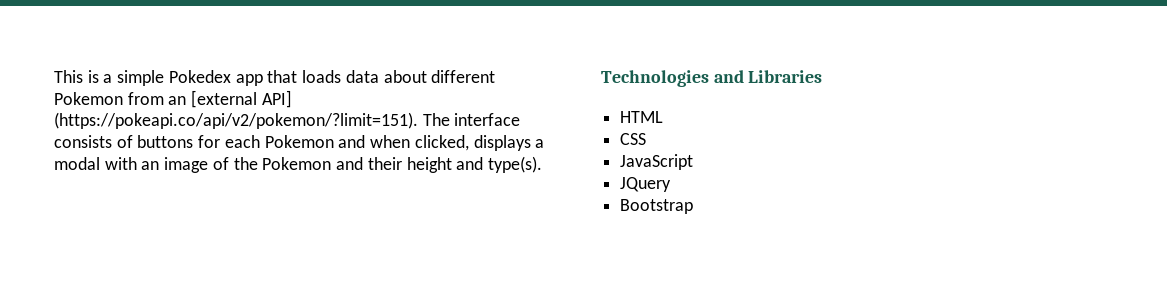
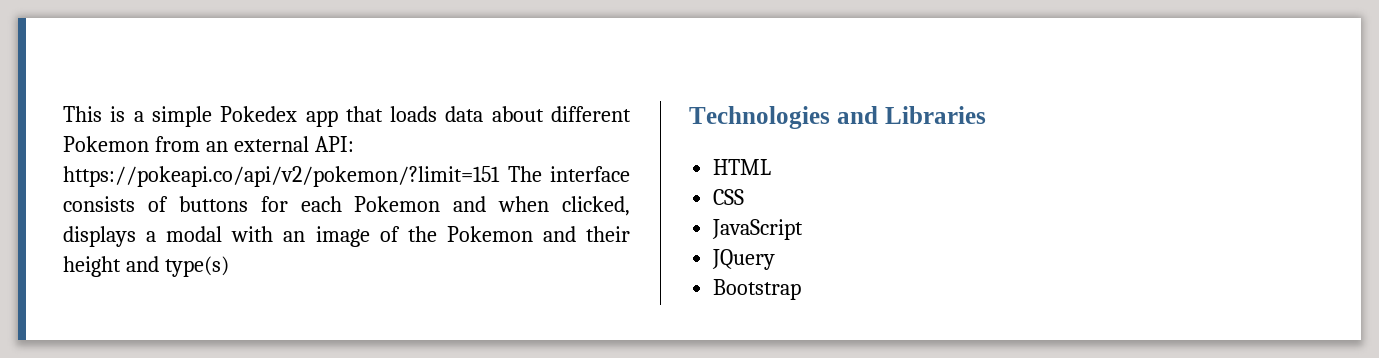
- This is a simple Pokedex app that loads data about different Pokemon from an [external API] (https://pokeapi.co/api/v2/pokemon/?limit=151). The interface consists of buttons for each Pokemon and when clicked, displays a modal with an image of the Pokemon and their height and type(s).
+ This is a simple Pokedex app that loads data about different Pokemon from an external API: https://pokeapi.co/api/v2/pokemon/?limit=151 The interface consists of buttons for each Pokemon and when clicked, displays a modal with an image of the Pokemon and their height and type(s)

